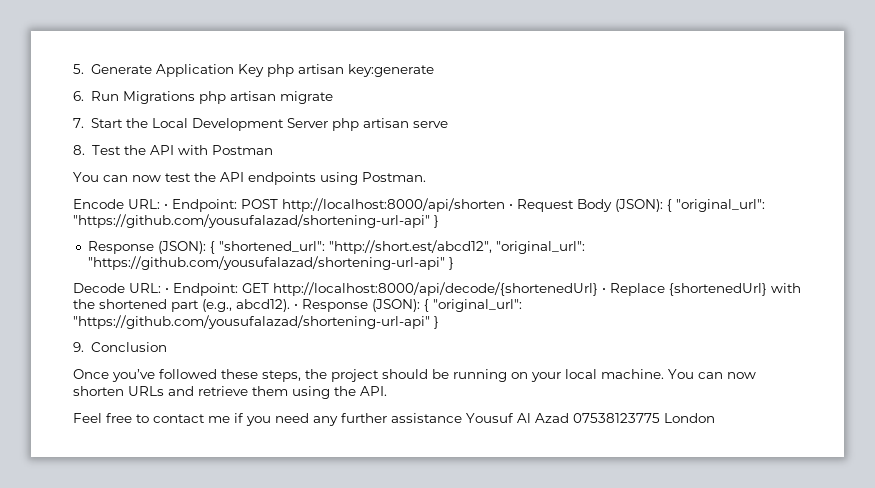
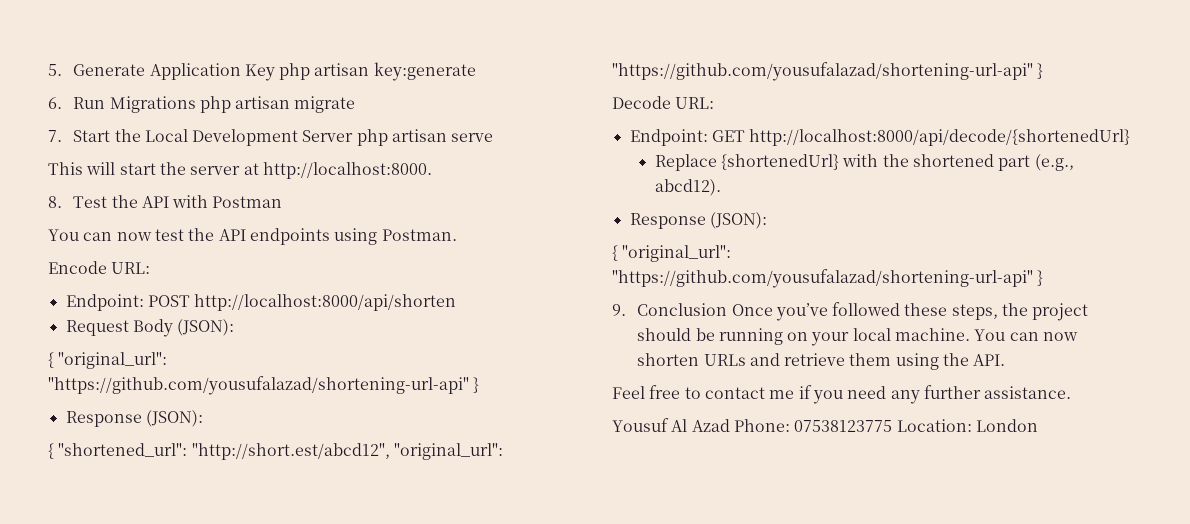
+ This will start the server at http://localhost:8000.
- Encode URL: • Endpoint: POST http://localhost:8000/api/shorten • Request Body (JSON): { "original_url": "https://github.com/yousufalazad/shortening-url-api" }
- Response (JSON): { "shortened_url": "http://short.est/abcd12", "original_url": "https://github.com/yousufalazad/shortening-url-api" }
+ Encode URL:
+ Endpoint: POST http://localhost:8000/api/shorten
+ Request Body (JSON):
+ { "original_url": "https://github.com/yousufalazad/shortening-url-api" }
+ Response (JSON):
+ { "shortened_url": "http://short.est/abcd12", "original_url": "https://github.com/yousufalazad/shortening-url-api" }
- Decode URL: • Endpoint: GET http://localhost:8000/api/decode/{shortenedUrl} • Replace {shortenedUrl} with the shortened part (e.g., abcd12). • Response (JSON): { "original_url": "https://github.com/yousufalazad/shortening-url-api" }
+ Decode URL:
+ Endpoint: GET http://localhost:8000/api/decode/{shortenedUrl}
+ Replace {shortenedUrl} with the shortened part (e.g., abcd12).
+ Response (JSON):
+ { "original_url": "https://github.com/yousufalazad/shortening-url-api" }
- 9. Conclusion
- Once you’ve followed these steps, the project should be running on your local machine.
+ 9. Conclusion Once you’ve followed these steps, the project should be running on your local machine.
- Feel free to contact me if you need any further assistance Yousuf Al Azad 07538123775 London
+ Feel free to contact me if you need any further assistance.
+ Yousuf Al Azad Phone: 07538123775 Location: London

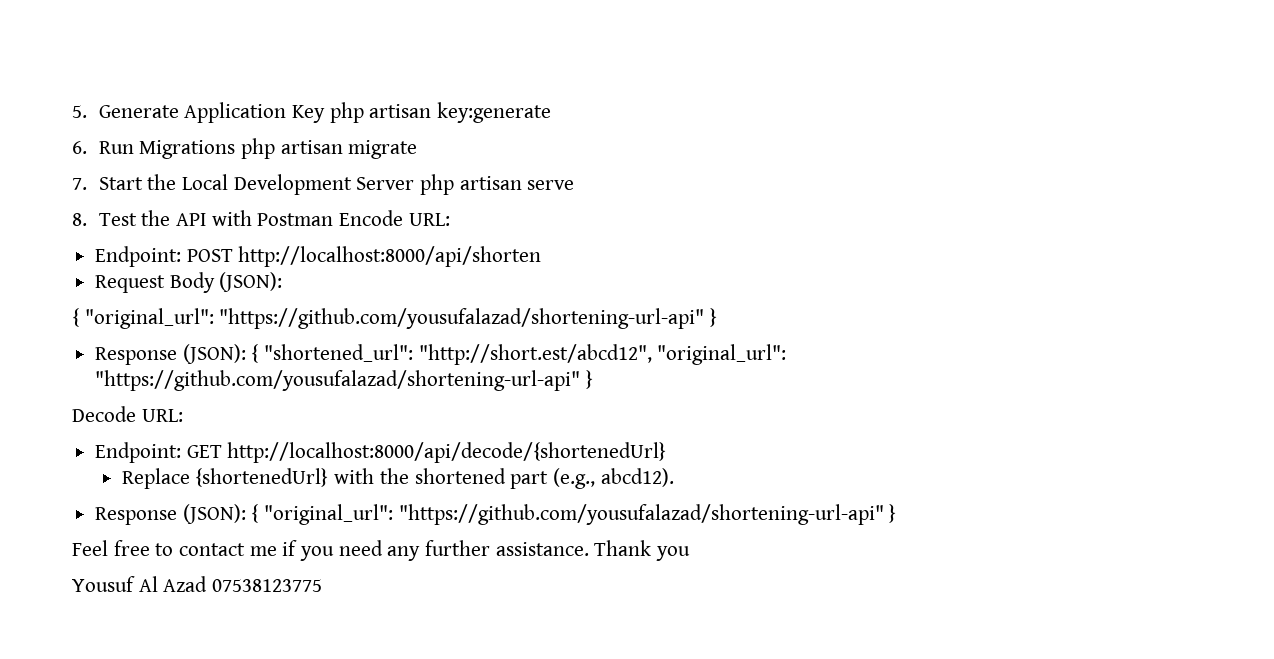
- This will start the server at http://localhost:8000.
- 8. Test the API with Postman
- You can now test the API endpoints using Postman.
- Encode URL:
+ 8. Test the API with Postman Encode URL:
  Request Body (JSON):
  { "original_url": "https://github.com/yousufalazad/shortening-url-api" }
- Response (JSON):
- { "shortened_url": "http://short.est/abcd12", "original_url": "https://github.com/yousufalazad/shortening-url-api" }
+ Response (JSON): { "shortened_url": "http://short.est/abcd12", "original_url": "https://github.com/yousufalazad/shortening-url-api" }
  Replace {shortenedUrl} with the shortened part (e.g., abcd12).
- Response (JSON):
- { "original_url": "https://github.com/yousufalazad/shortening-url-api" }
- 9. Conclusion Once you’ve followed these steps, the project should be running on your local machine. You can now shorten URLs and retrieve them using the API.
+ Response (JSON): { "original_url": "https://github.com/yousufalazad/shortening-url-api" }
+ Thank you
- Yousuf Al Azad Phone: 07538123775 Location: London
+ Yousuf Al Azad 07538123775

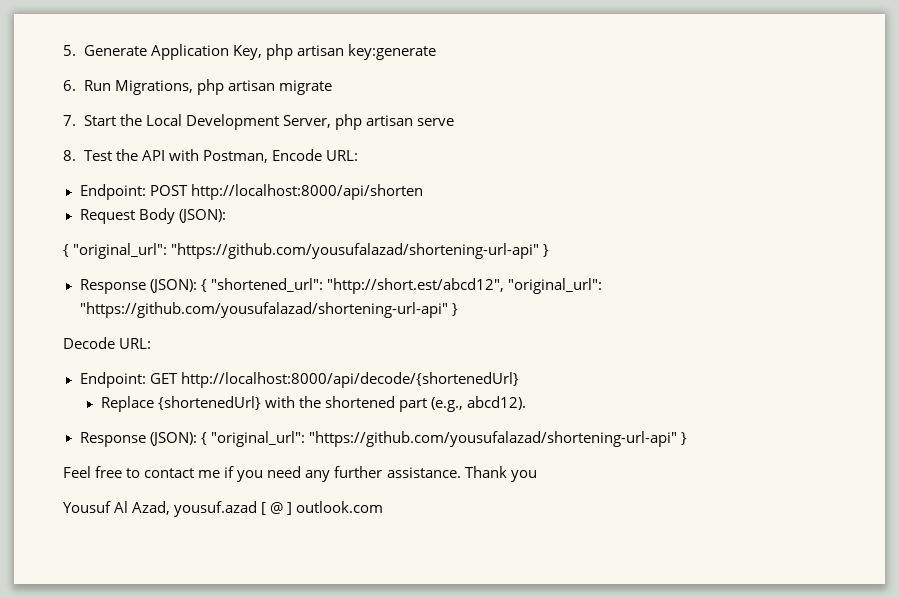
- 5. Generate Application Key php artisan key:generate
+ 5. Generate Application Key, php artisan key:generate
- 6. Run Migrations php artisan migrate
+ 6. Run Migrations, php artisan migrate
- 7. Start the Local Development Server php artisan serve
+ 7. Start the Local Development Server, php artisan serve
- 8. Test the API with Postman Encode URL:
+ 8. Test the API with Postman, Encode URL:
- Yousuf Al Azad 07538123775
+ Yousuf Al Azad, yousuf.azad [ @ ] outlook.com

